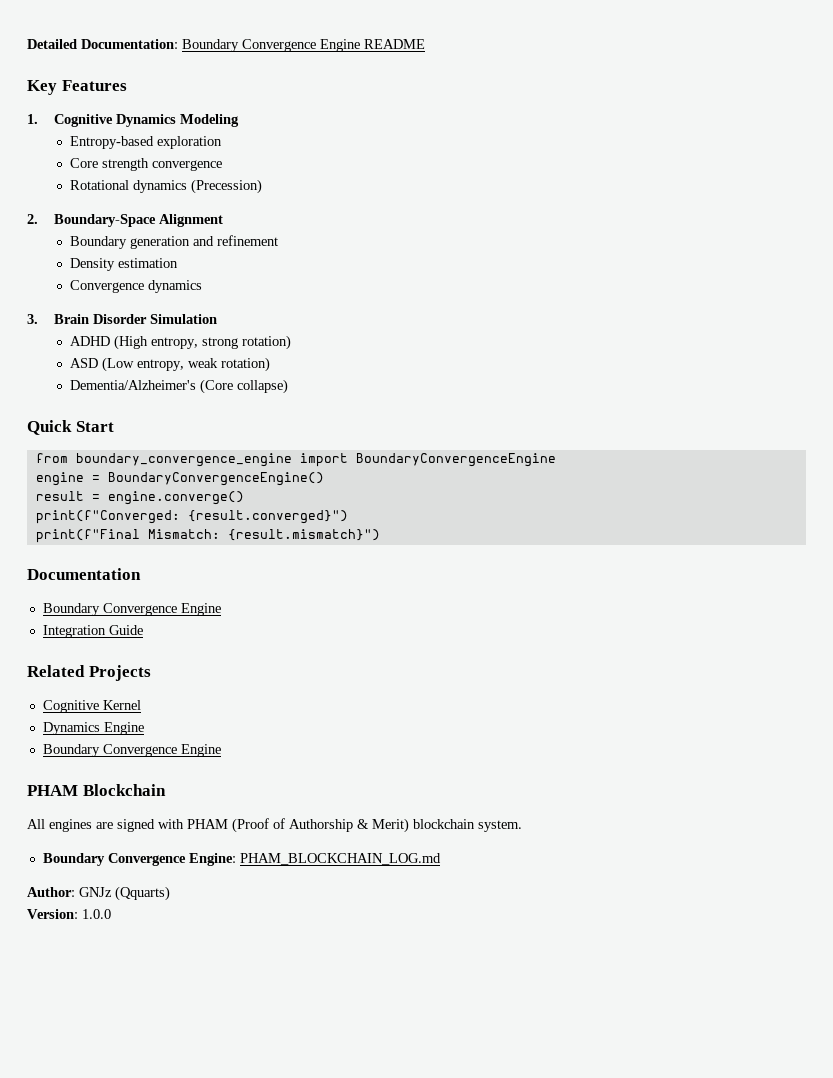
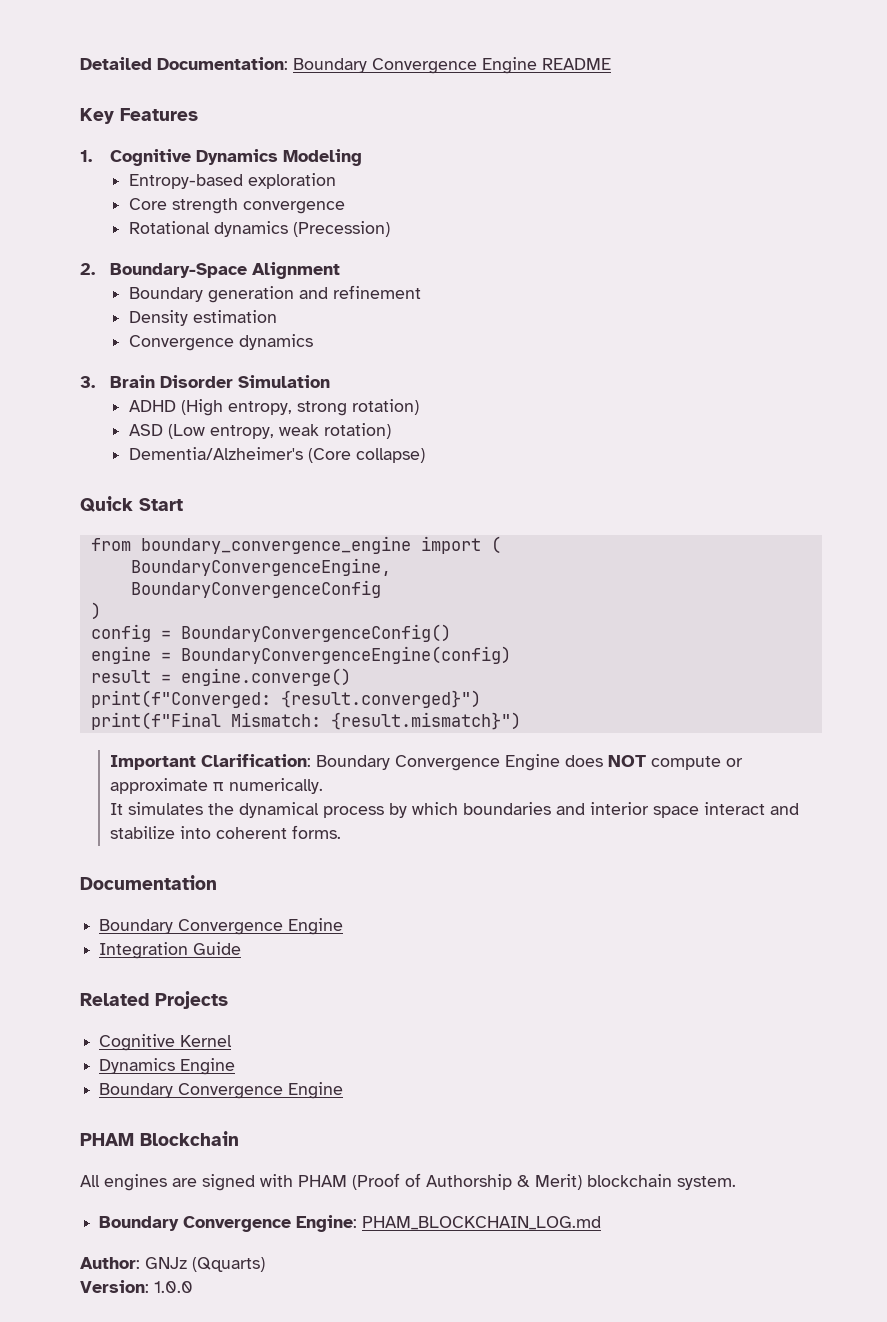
- from boundary_convergence_engine import BoundaryConvergenceEngine
+ from boundary_convergence_engine import (
+ BoundaryConvergenceEngine,
+ BoundaryConvergenceConfig
+ )
+ config = BoundaryConvergenceConfig()
- engine = BoundaryConvergenceEngine()
+ engine = BoundaryConvergenceEngine(config)
+ Important Clarification: Boundary Convergence Engine does NOT compute or approximate π numerically.
+ It simulates the dynamical process by which boundaries and interior space interact and stabilize into coherent forms.

